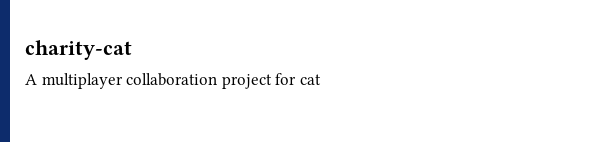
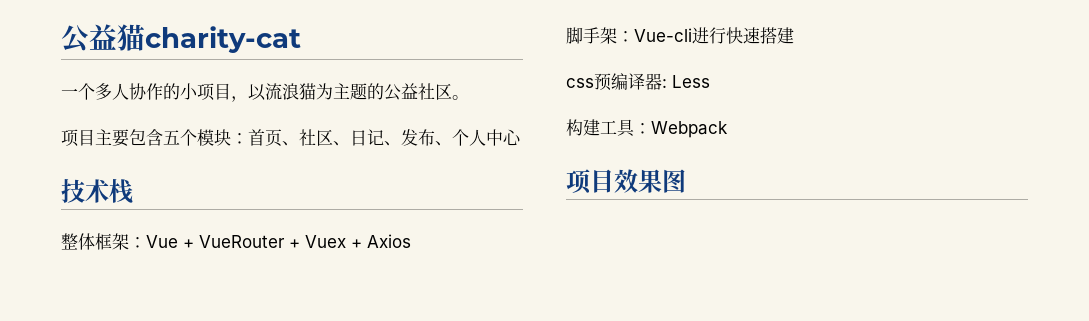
- charity-cat
+ 公益猫charity-cat
- A multiplayer collaboration project for cat
+ 一个多人协作的小项目，以流浪猫为主题的公益社区。
+ 项目主要包含五个模块：首页、社区、日记、发布、个人中心
+ 技术栈
+ 整体框架：Vue + VueRouter + Vuex + Axios
+ 脚手架：Vue-cli进行快速搭建
+ css预编译器: Less
+ 构建工具：Webpack
+ 项目效果图

